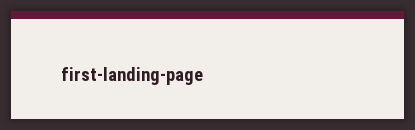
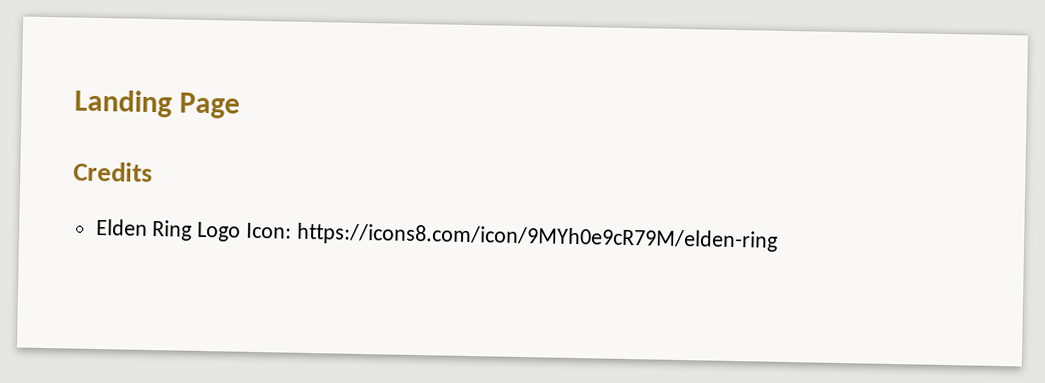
- first-landing-page
+ Landing Page
+ Credits
+ Elden Ring Logo Icon: https://icons8.com/icon/9MYh0e9cR79M/elden-ring

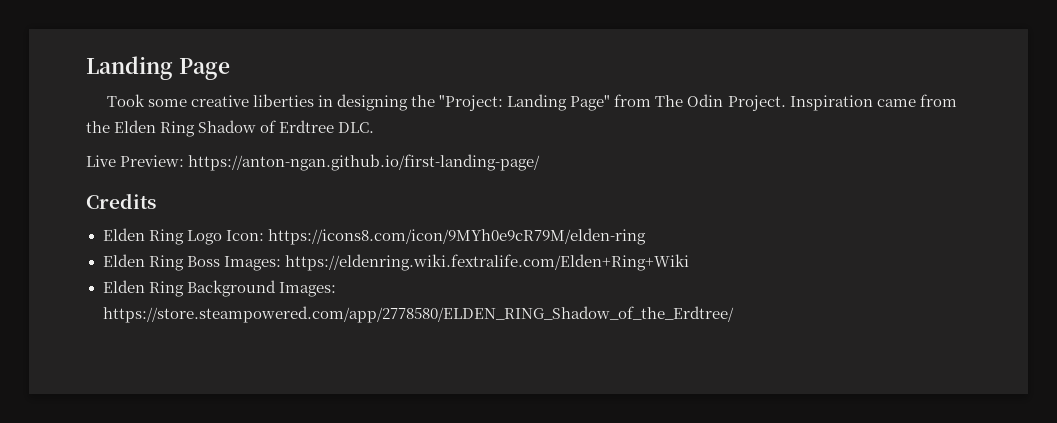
+ Took some creative liberties in designing the "Project: Landing Page" from The Odin Project. Inspiration came from the Elden Ring Shadow of Erdtree DLC.
+ Live Preview: https://anton-ngan.github.io/first-landing-page/
+ Elden Ring Boss Images: https://eldenring.wiki.fextralife.com/Elden+Ring+Wiki
+ Elden Ring Background Images: https://store.steampowered.com/app/2778580/ELDEN_RING_Shadow_of_the_Erdtree/

